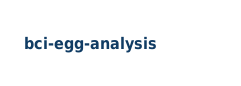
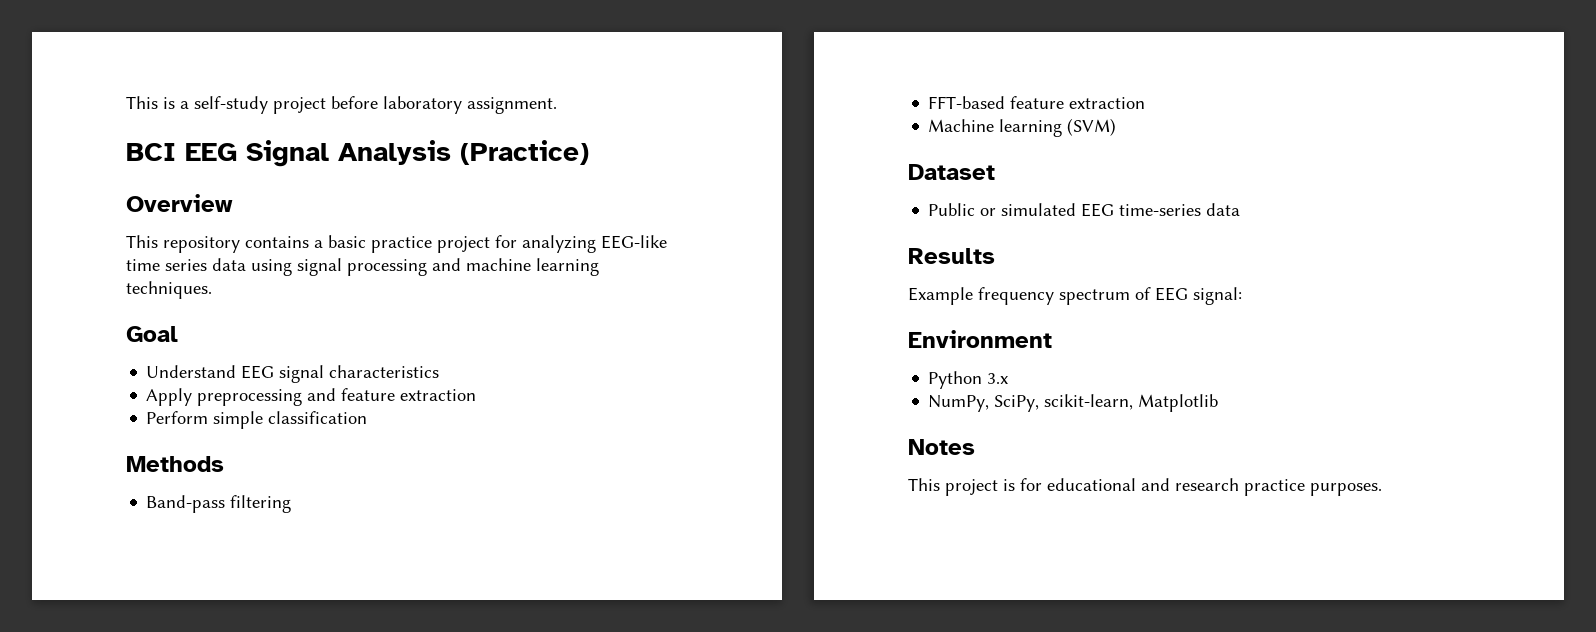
- bci-egg-analysis
+ This is a self-study project before laboratory assignment.
+ BCI EEG Signal Analysis (Practice)
+ Overview
+ This repository contains a basic practice project for analyzing EEG-like time series data using signal processing and machine learning techniques.
+ Goal
+ Understand EEG signal characteristics
+ Apply preprocessing and feature extraction
+ Perform simple classification
+ Methods
+ Band-pass filtering
+ FFT-based feature extraction
+ Machine learning (SVM)
+ Dataset
+ Public or simulated EEG time-series data
+ Results
+ Example frequency spectrum of EEG signal:
+ Environment
+ Python 3.x
+ NumPy, SciPy, scikit-learn, Matplotlib
+ Notes
+ This project is for educational and research practice purposes.

